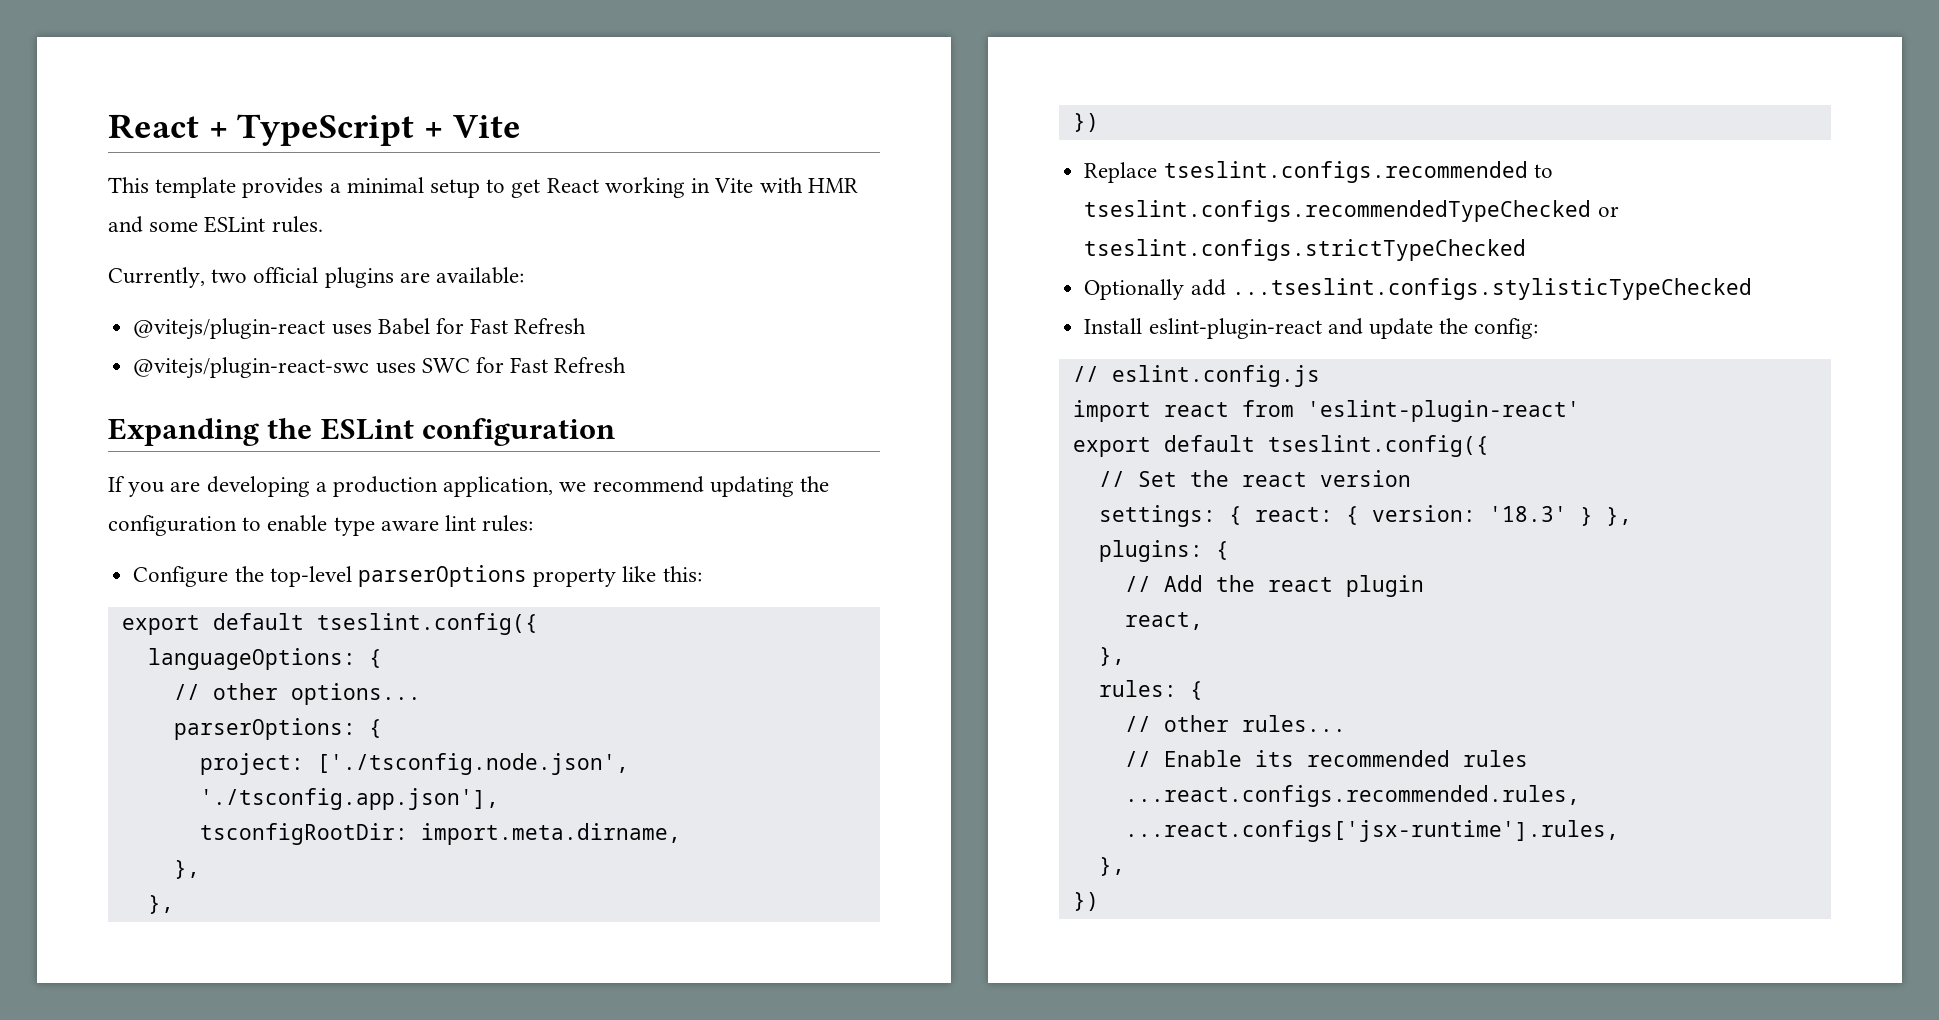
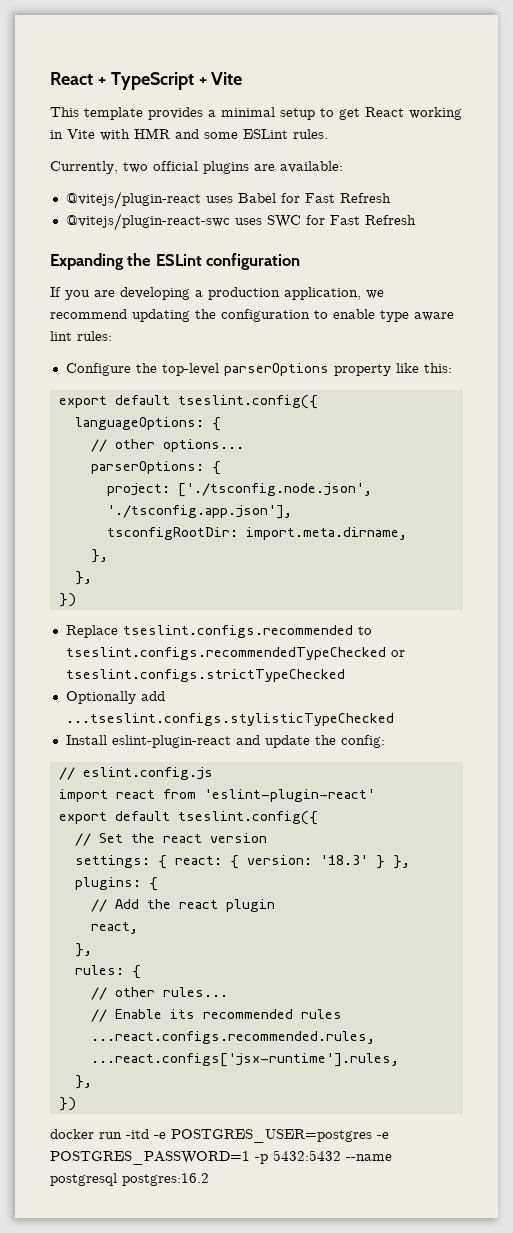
+ docker run -itd -e POSTGRES_USER=postgres -e POSTGRES_PASSWORD=1 -p 5432:5432 --name postgresql postgres:16.2

